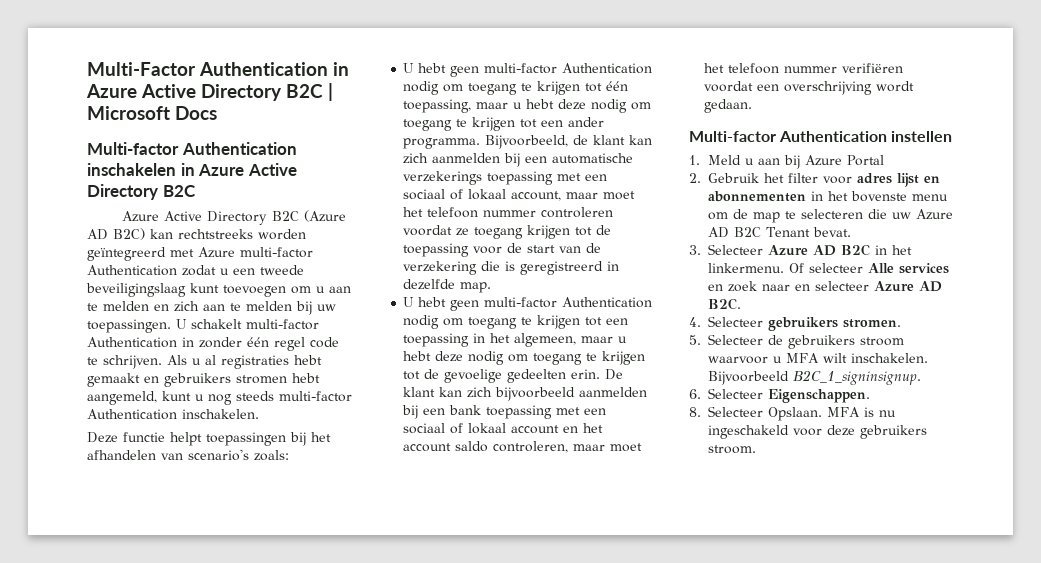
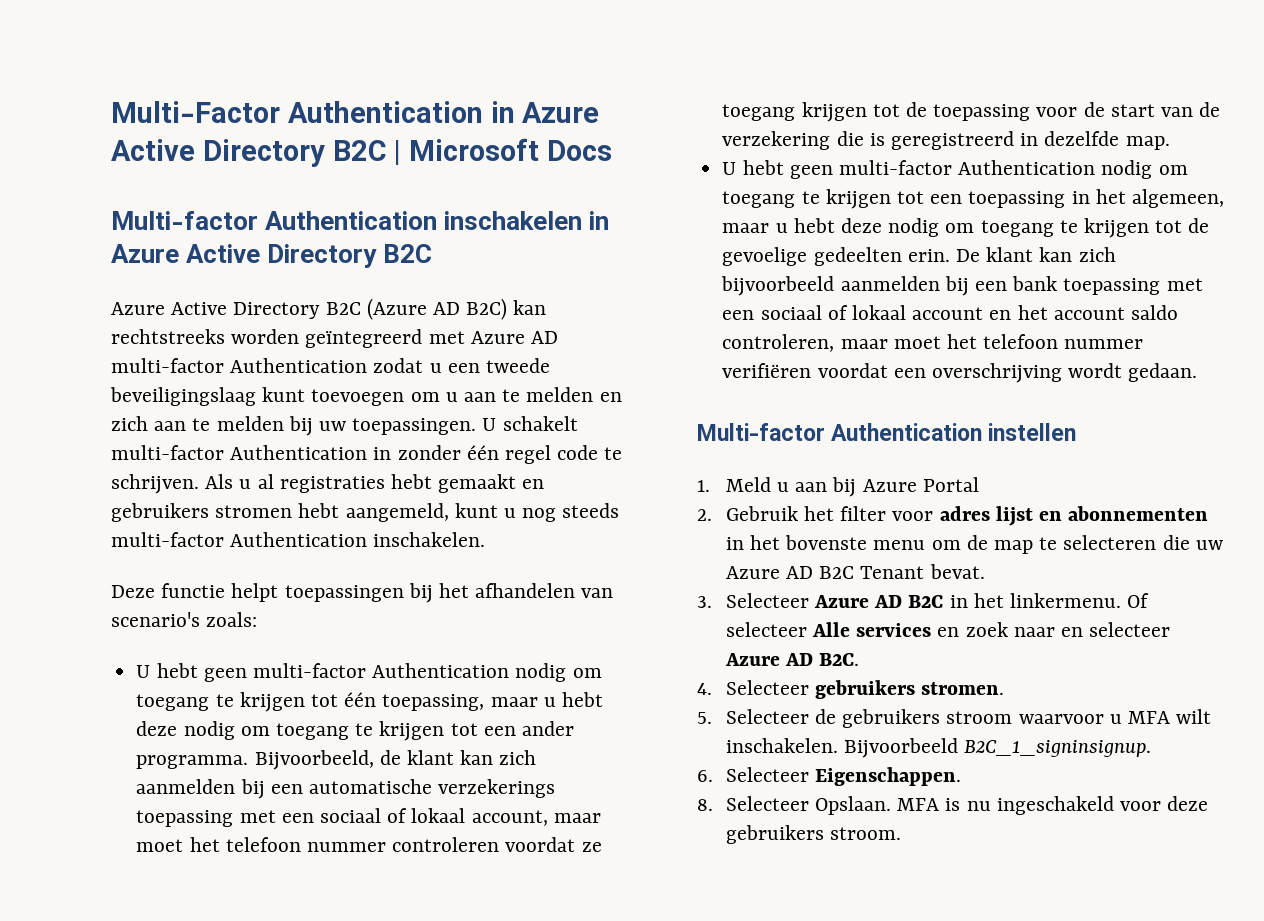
- Azure Active Directory B2C (Azure AD B2C) kan rechtstreeks worden geïntegreerd met Azure multi-factor Authentication zodat u een tweede beveiligingslaag kunt toevoegen om u aan te melden en zich aan te melden bij uw toepassingen.
+ Azure Active Directory B2C (Azure AD B2C) kan rechtstreeks worden geïntegreerd met Azure AD multi-factor Authentication zodat u een tweede beveiligingslaag kunt toevoegen om u aan te melden en zich aan te melden bij uw toepassingen.

